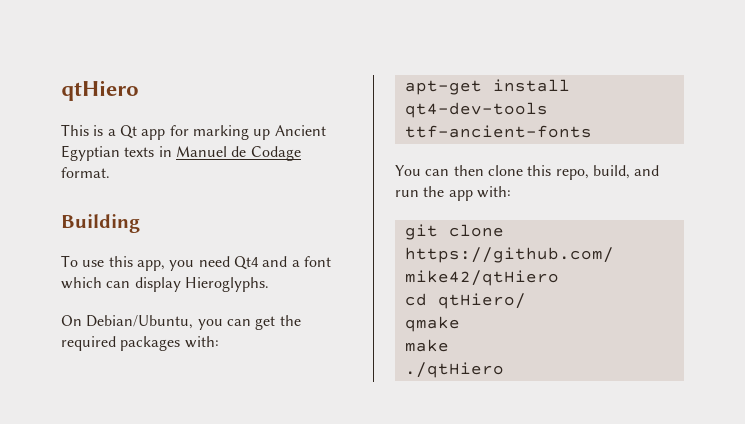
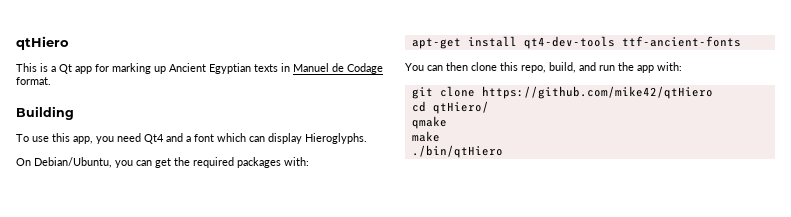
- ./qtHiero
+ ./bin/qtHiero

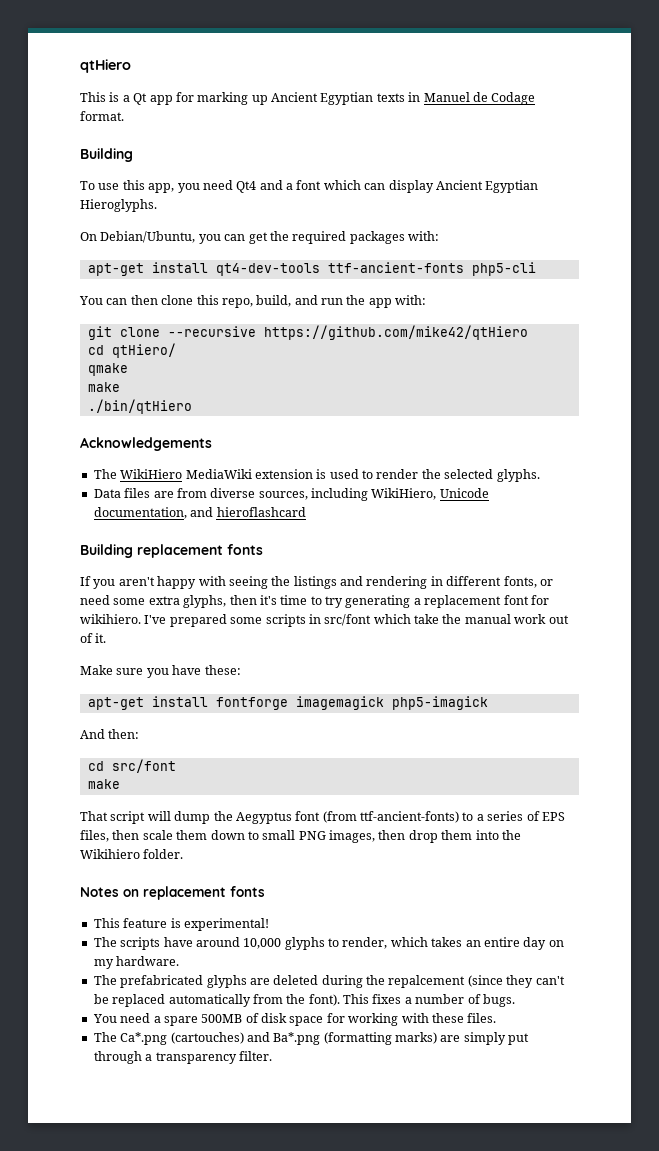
- To use this app, you need Qt4 and a font which can display Hieroglyphs.
+ To use this app, you need Qt4 and a font which can display Ancient Egyptian Hieroglyphs.
- apt-get install qt4-dev-tools ttf-ancient-fonts
+ apt-get install qt4-dev-tools ttf-ancient-fonts php5-cli
- git clone https://github.com/mike42/qtHiero
+ git clone --recursive https://github.com/mike42/qtHiero
+ Acknowledgements
+ The WikiHiero MediaWiki extension is used to render the selected glyphs.
+ Data files are from diverse sources, including WikiHiero, Unicode documentation, and hieroflashcard
+ Building replacement fonts
+ If you aren't happy with seeing the listings and rendering in different fonts, or need some extra glyphs, then it's time to try generating a replacement font for wikihiero. I've prepared some scripts in src/font which take the manual work out of it.
+ Make sure you have these:
+ apt-get install fontforge imagemagick php5-imagick
+ And then:
+ cd src/font
+ make
+ That script will dump the Aegyptus font (from ttf-ancient-fonts) to a series of EPS files, then scale them down to small PNG images, then drop them into the Wikihiero folder.
+ Notes on replacement fonts
+ This feature is experimental!
+ The scripts have around 10,000 glyphs to render, which takes an entire day on my hardware.
+ The prefabricated glyphs are deleted during the repalcement (since they can't be replaced automatically from the font). This fixes a number of bugs.
+ You need a spare 500MB of disk space for working with these files.
+ The Ca*.png (cartouches) and Ba*.png (formatting marks) are simply put through a transparency filter.

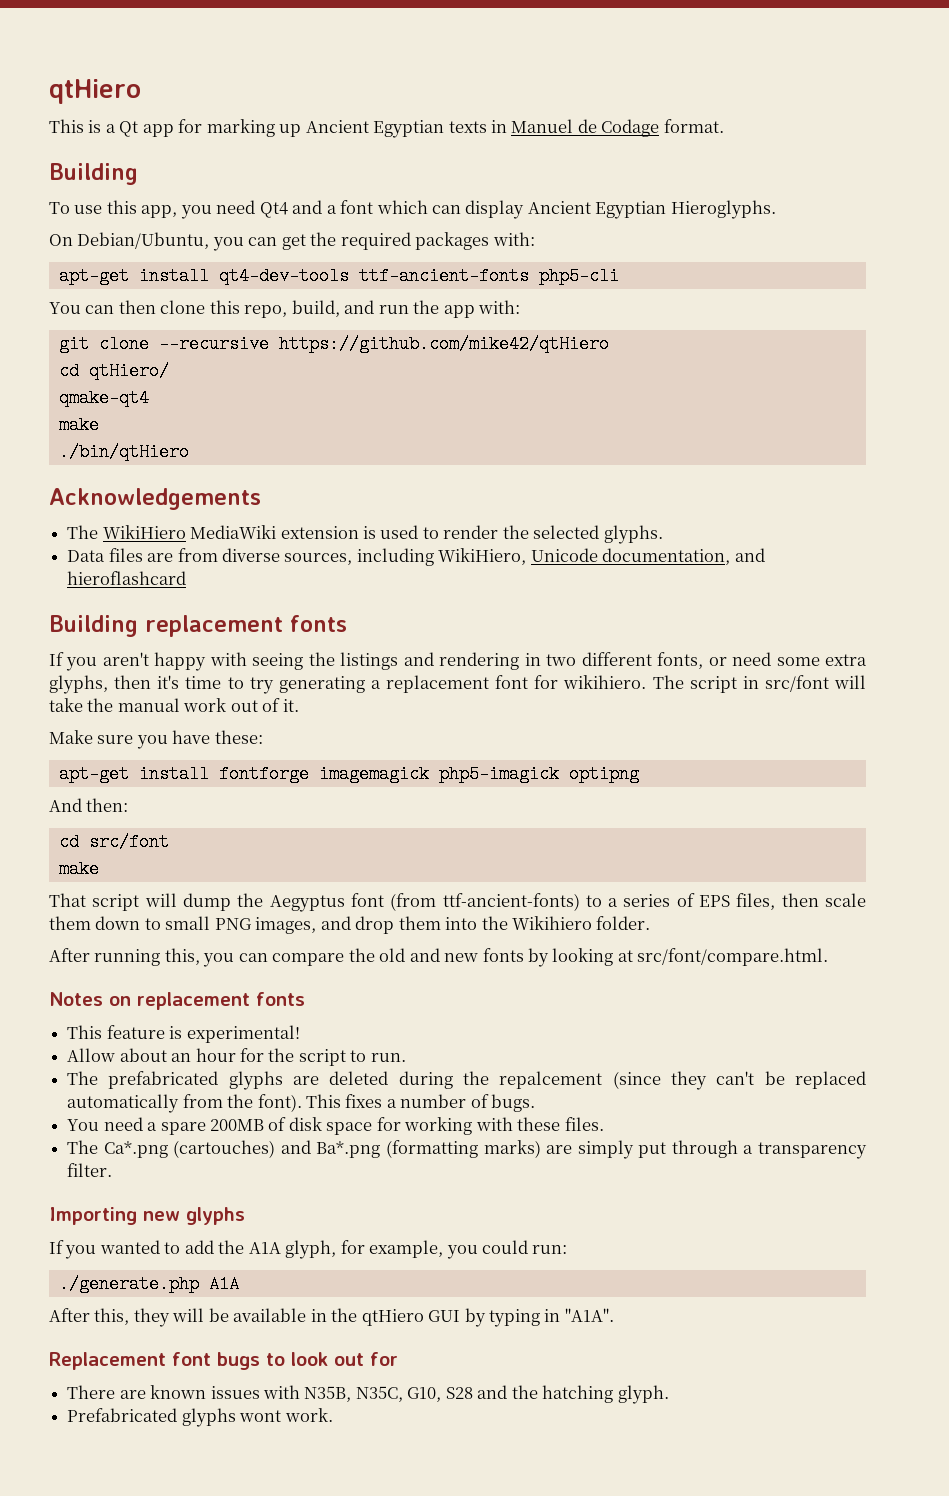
- qmake
+ qmake-qt4
- If you aren't happy with seeing the listings and rendering in different fonts, or need some extra glyphs, then it's time to try generating a replacement font for wikihiero.
+ If you aren't happy with seeing the listings and rendering in two different fonts, or need some extra glyphs, then it's time to try generating a replacement font for wikihiero.
- I've prepared some scripts in src/font which take the manual work out of it.
+ The script in src/font will take the manual work out of it.
- apt-get install fontforge imagemagick php5-imagick
+ apt-get install fontforge imagemagick php5-imagick optipng
- That script will dump the Aegyptus font (from ttf-ancient-fonts) to a series of EPS files, then scale them down to small PNG images, then drop them into the Wikihiero folder.
+ That script will dump the Aegyptus font (from ttf-ancient-fonts) to a series of EPS files, then scale them down to small PNG images, and drop them into the Wikihiero folder.
+ After running this, you can compare the old and new fonts by looking at src/font/compare.html.
- The scripts have around 10,000 glyphs to render, which takes an entire day on my hardware.
+ Allow about an hour for the script to run.
- You need a spare 500MB of disk space for working with these files.
+ You need a spare 200MB of disk space for working with these files.
+ Importing new glyphs
+ If you wanted to add the A1A glyph, for example, you could run:
+ ./generate.php A1A
+ After this, they will be available in the qtHiero GUI by typing in "A1A".
+ Replacement font bugs to look out for
+ There are known issues with N35B, N35C, G10, S28 and the hatching glyph.
+ Prefabricated glyphs wont work.

